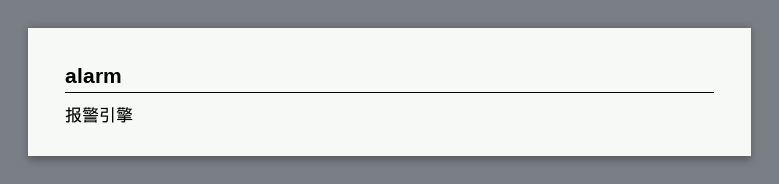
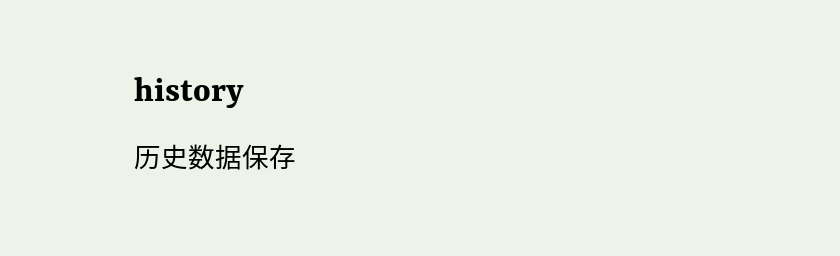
- alarm
- 报警引擎
+ history
+ 历史数据保存

